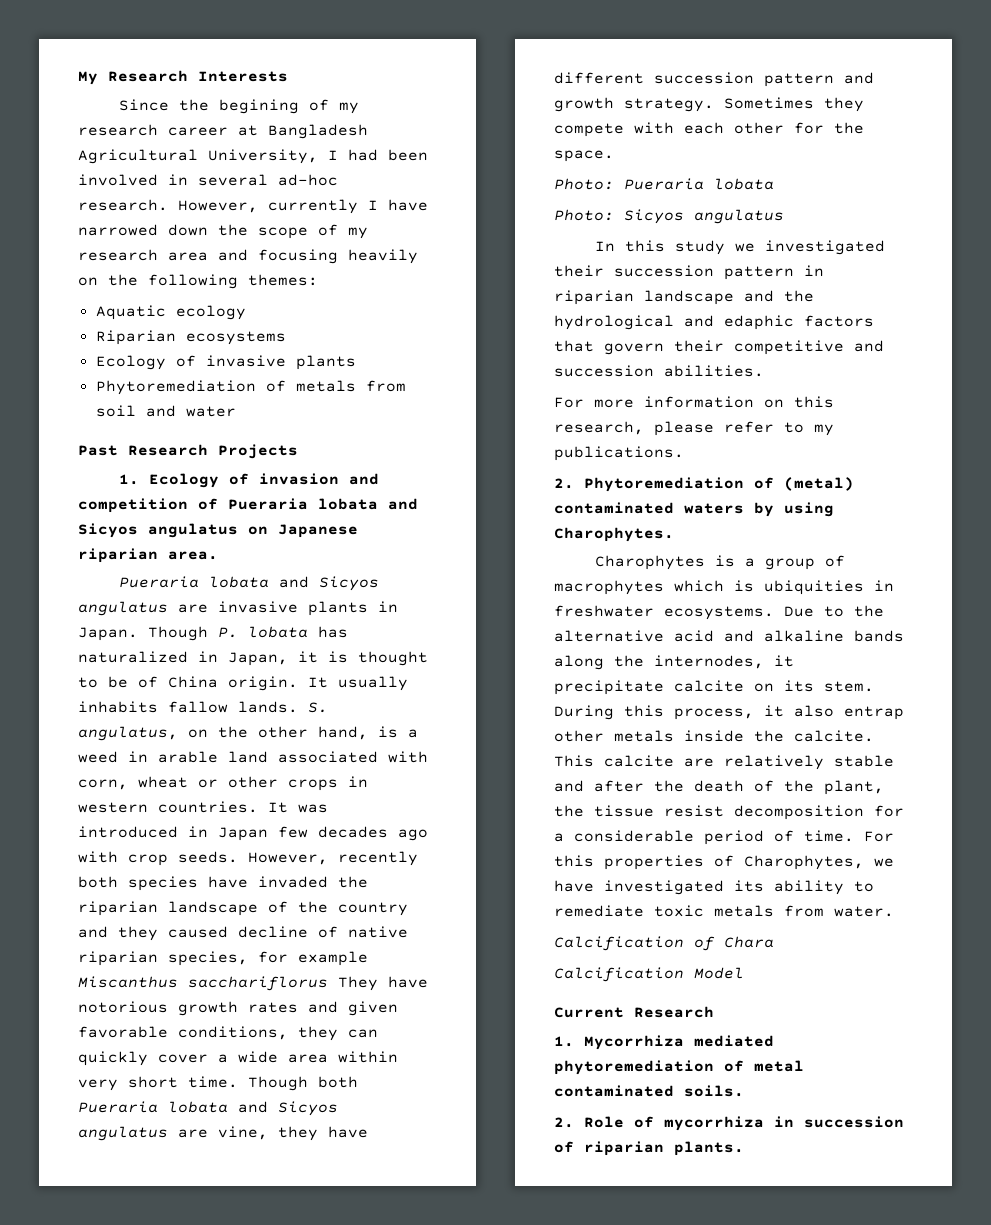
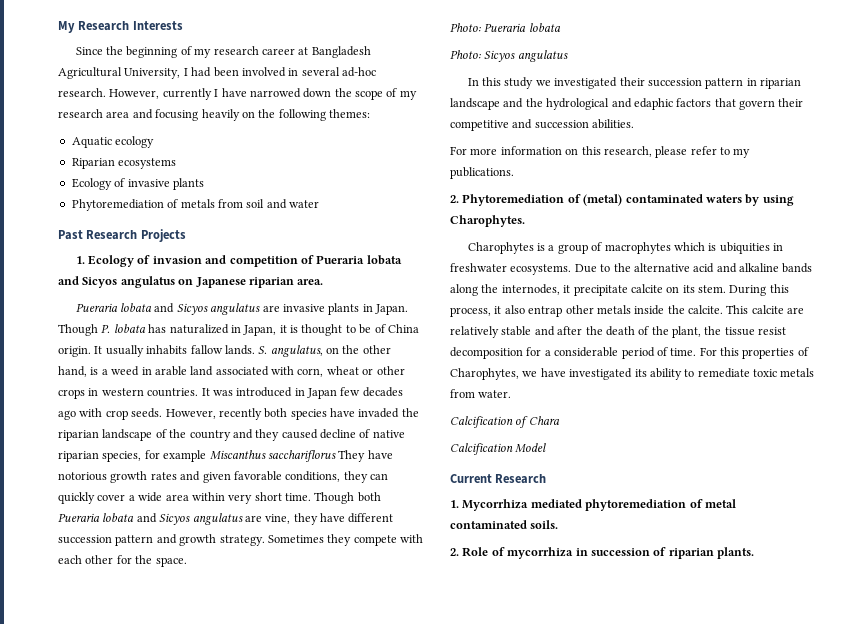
- Since the begining of my research career at Bangladesh Agricultural University, I had been involved in several ad-hoc research.
+ Since the beginning of my research career at Bangladesh Agricultural University, I had been involved in several ad-hoc research.

